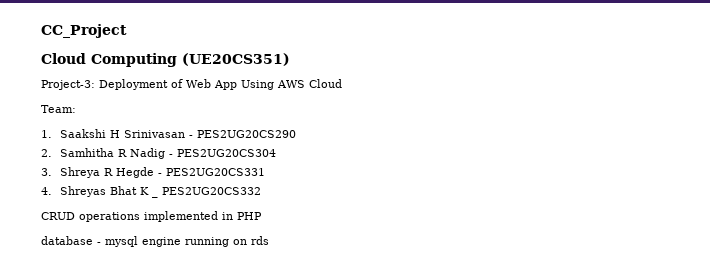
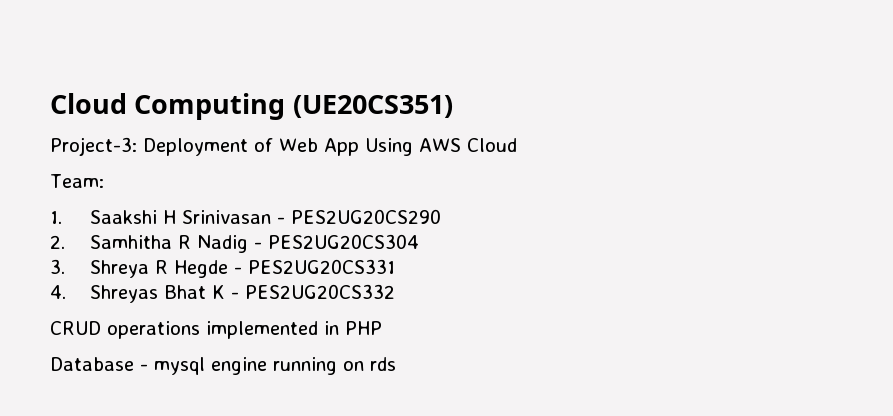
- CC_Project
- 4. Shreyas Bhat K _ PES2UG20CS332
+ 4. Shreyas Bhat K - PES2UG20CS332
- database - mysql engine running on rds
+ Database - mysql engine running on rds

